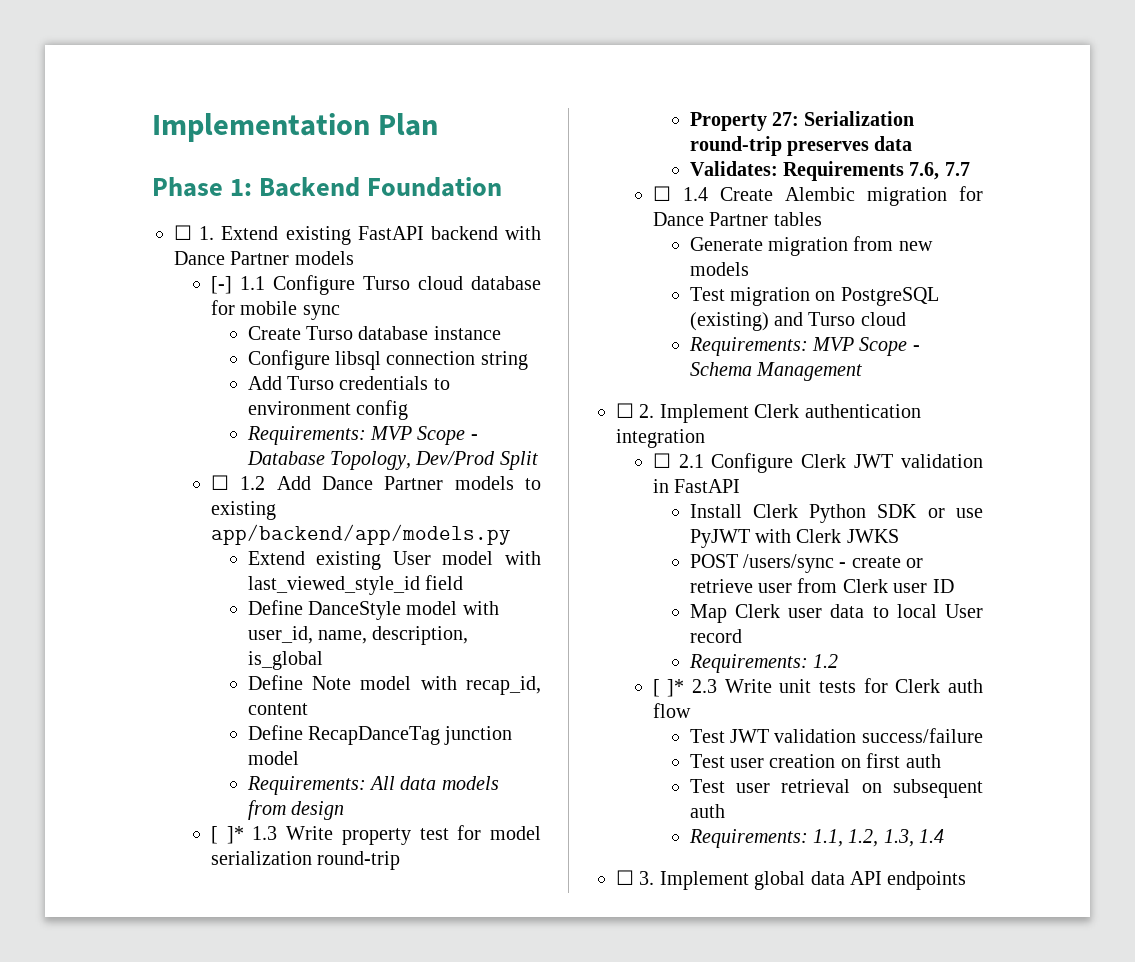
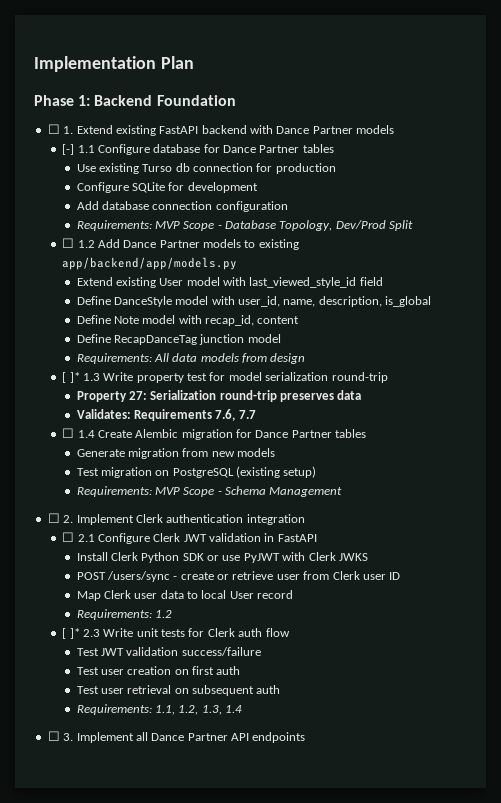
- [-] 1.1 Configure Turso cloud database for mobile sync
- Create Turso database instance
- Configure libsql connection string
- Add Turso credentials to environment config
+ [-] 1.1 Configure database for Dance Partner tables
+ Use existing Turso db connection for production
+ Configure SQLite for development
+ Add database connection configuration
- Test migration on PostgreSQL (existing) and Turso cloud
+ Test migration on PostgreSQL (existing setup)
- ☐ 3. Implement global data API endpoints
+ ☐ 3. Implement all Dance Partner API endpoints

